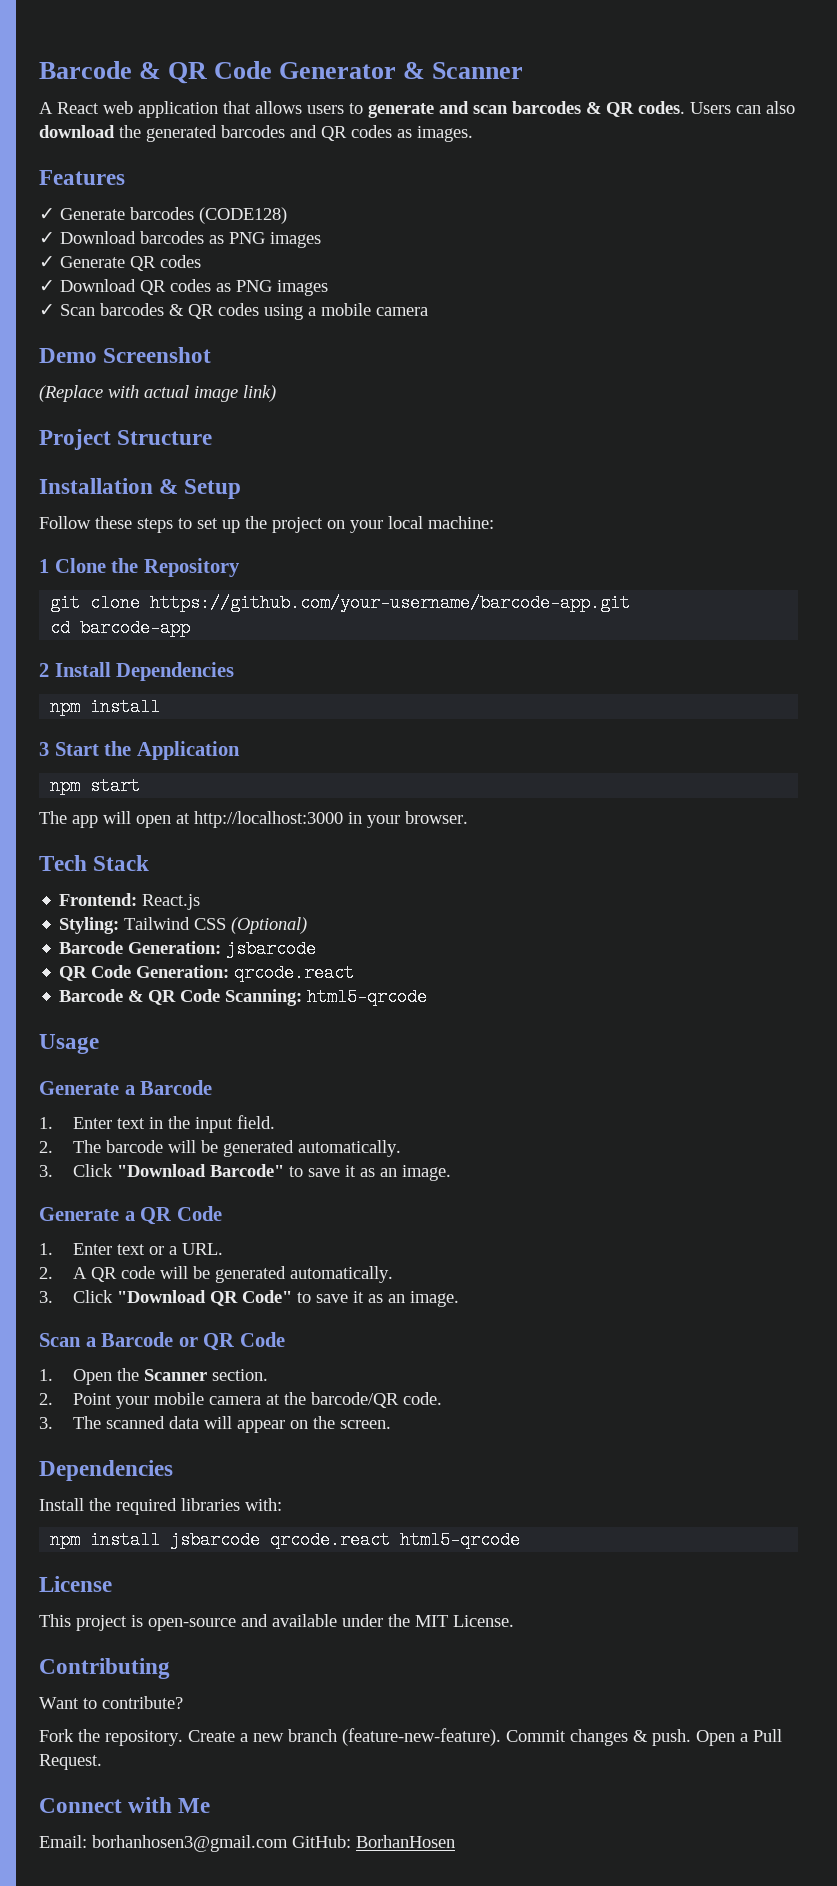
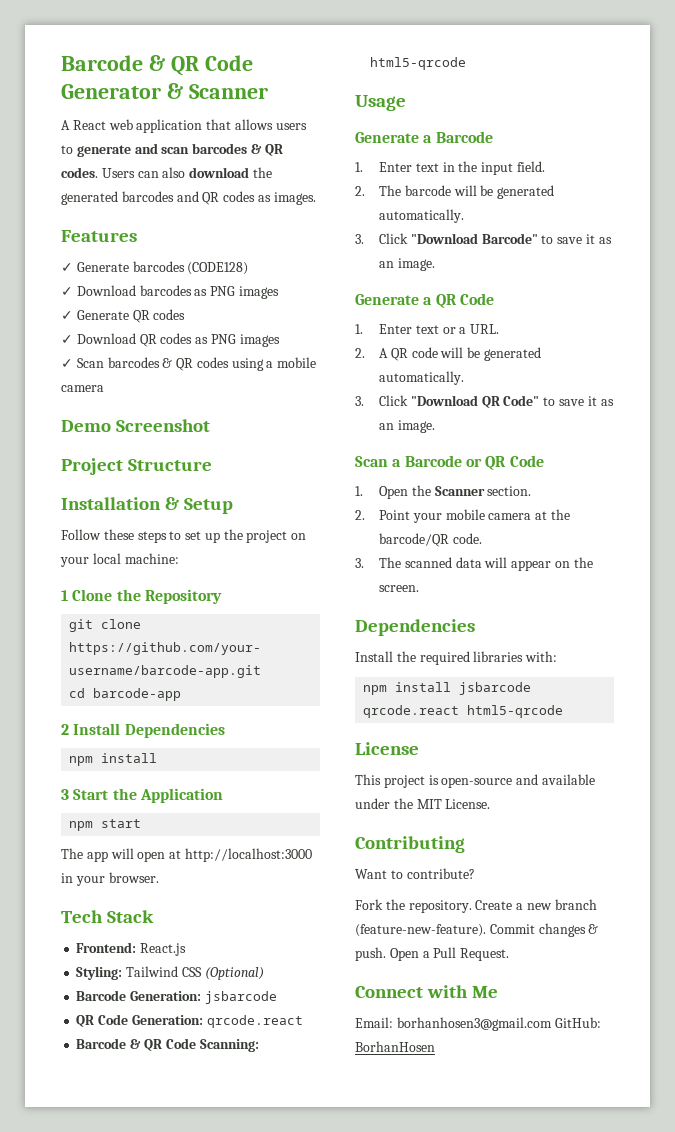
- (Replace with actual image link)

